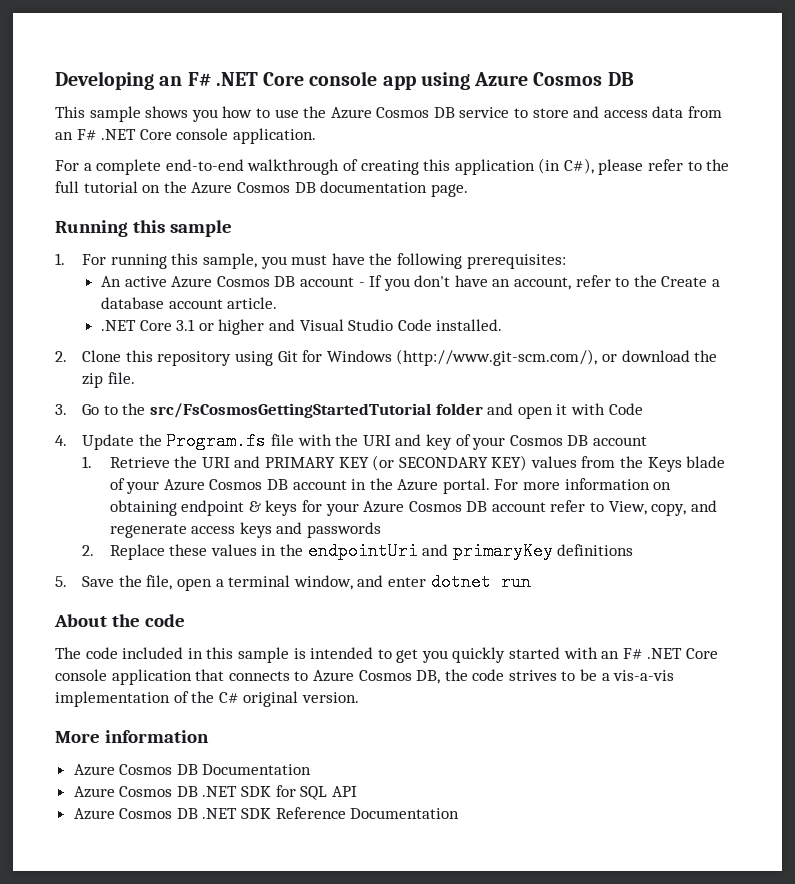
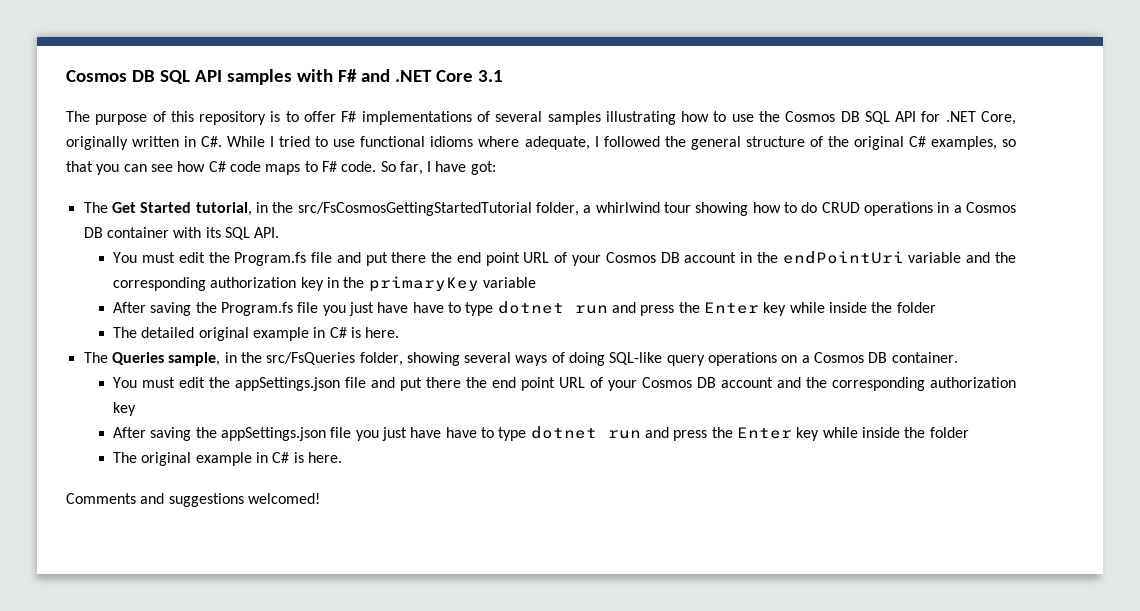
- Developing an F# .NET Core console app using Azure Cosmos DB
- This sample shows you how to use the Azure Cosmos DB service to store and access data from an F# .NET Core console application.
- For a complete end-to-end walkthrough of creating this application (in C#), please refer to the full tutorial on the Azure Cosmos DB documentation page.
- Running this sample
- 1. For running this sample, you must have the following prerequisites:
- An active Azure Cosmos DB account - If you don't have an account, refer to the Create a database account article.
- .NET Core 3.1 or higher and Visual Studio Code installed.
- 2. Clone this repository using Git for Windows (http://www.git-scm.com/), or download the zip file.
- 3. Go to the src/FsCosmosGettingStartedTutorial folder and open it with Code
- 4. Update the Program.fs file with the URI and key of your Cosmos DB account
- 1. Retrieve the URI and PRIMARY KEY (or SECONDARY KEY) values from the Keys blade of your Azure Cosmos DB account in the Azure portal. For more information on obtaining endpoint & keys for your Azure Cosmos DB account refer to View, copy, and regenerate access keys and passwords
- 2. Replace these values in the endpointUri and primaryKey definitions
- 5. Save the file, open a terminal window, and enter dotnet run
- About the code
- The code included in this sample is intended to get you quickly started with an F# .NET Core console application that connects to Azure Cosmos DB, the code strives to be a vis-a-vis implementation of the C# original version.
- More information
- Azure Cosmos DB Documentation
- Azure Cosmos DB .NET SDK for SQL API
- Azure Cosmos DB .NET SDK Reference Documentation
+ Cosmos DB SQL API samples with F# and .NET Core 3.1
+ The purpose of this repository is to offer F# implementations of several samples illustrating how to use the Cosmos DB SQL API for .NET Core, originally written in C#. While I tried to use functional idioms where adequate, I followed the general structure of the original C# examples, so that you can see how C# code maps to F# code. So far, I have got:
+ The Get Started tutorial, in the src/FsCosmosGettingStartedTutorial folder, a whirlwind tour showing how to do CRUD operations in a Cosmos DB container with its SQL API.
+ You must edit the Program.fs file and put there the end point URL of your Cosmos DB account in the endPointUri variable and the corresponding authorization key in the primaryKey variable
+ After saving the Program.fs file you just have have to type dotnet run and press the Enter key while inside the folder
+ The detailed original example in C# is here.
+ The Queries sample, in the src/FsQueries folder, showing several ways of doing SQL-like query operations on a Cosmos DB container.
+ You must edit the appSettings.json file and put there the end point URL of your Cosmos DB account and the corresponding authorization key
+ After saving the appSettings.json file you just have have to type dotnet run and press the Enter key while inside the folder
+ The original example in C# is here.
+ Comments and suggestions welcomed!

